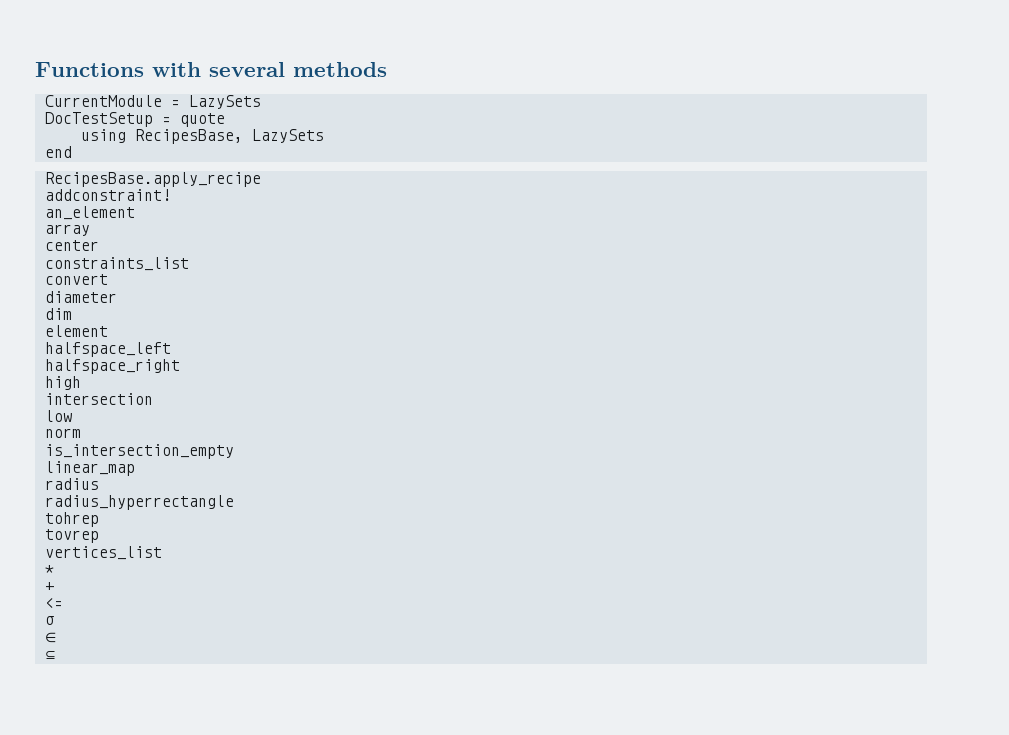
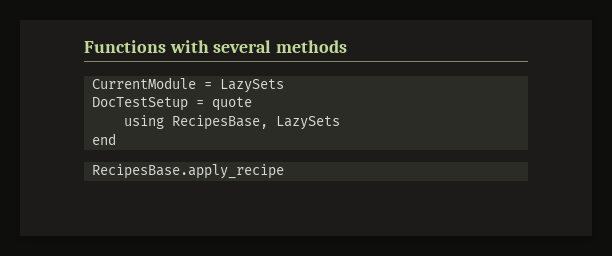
- addconstraint!
- an_element
- array
- center
- constraints_list
- convert
- diameter
- dim
- element
- halfspace_left
- halfspace_right
- high
- intersection
- low
- norm
- is_intersection_empty
- linear_map
- radius
- radius_hyperrectangle
- tohrep
- tovrep
- vertices_list
- *
- +
- <=
- σ
- ∈
- ⊆

